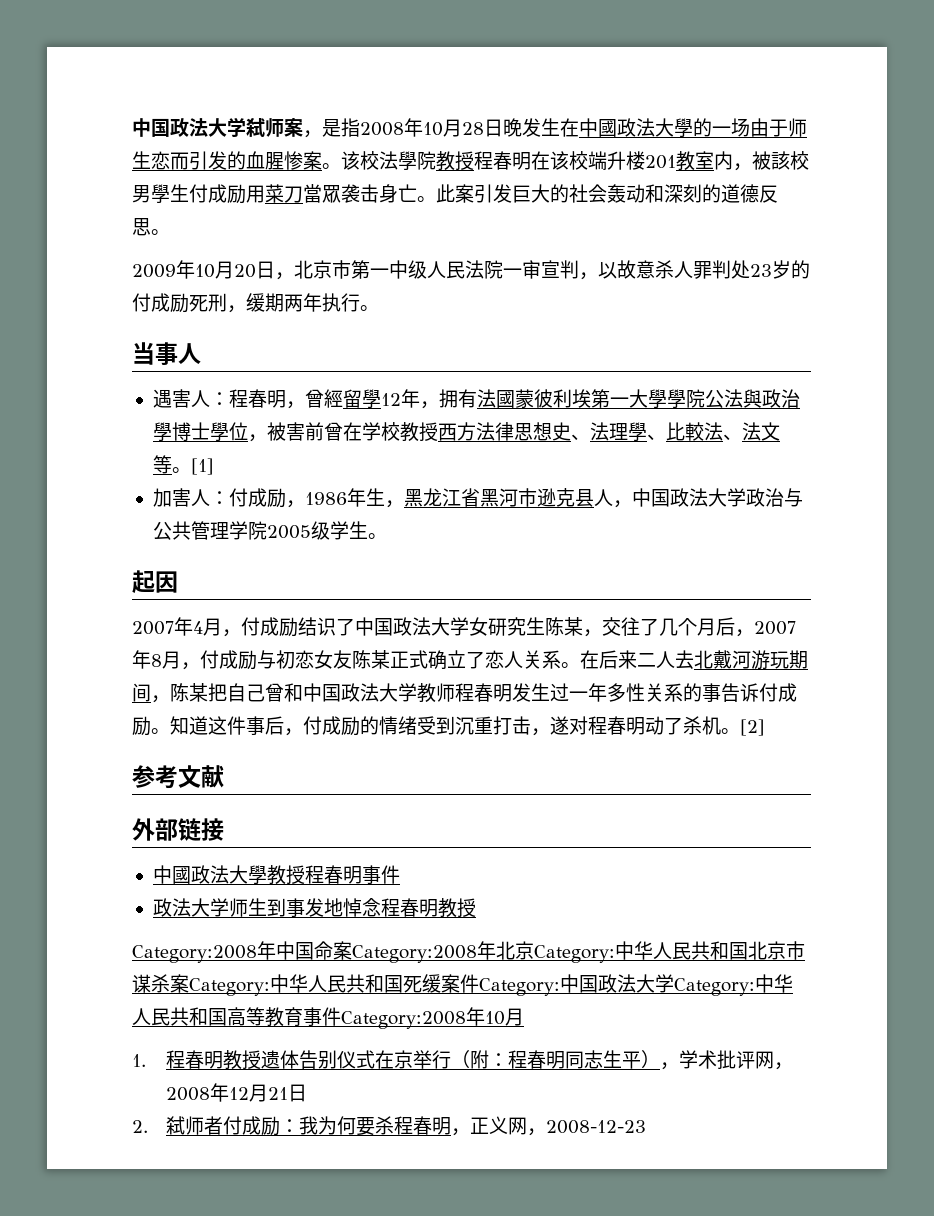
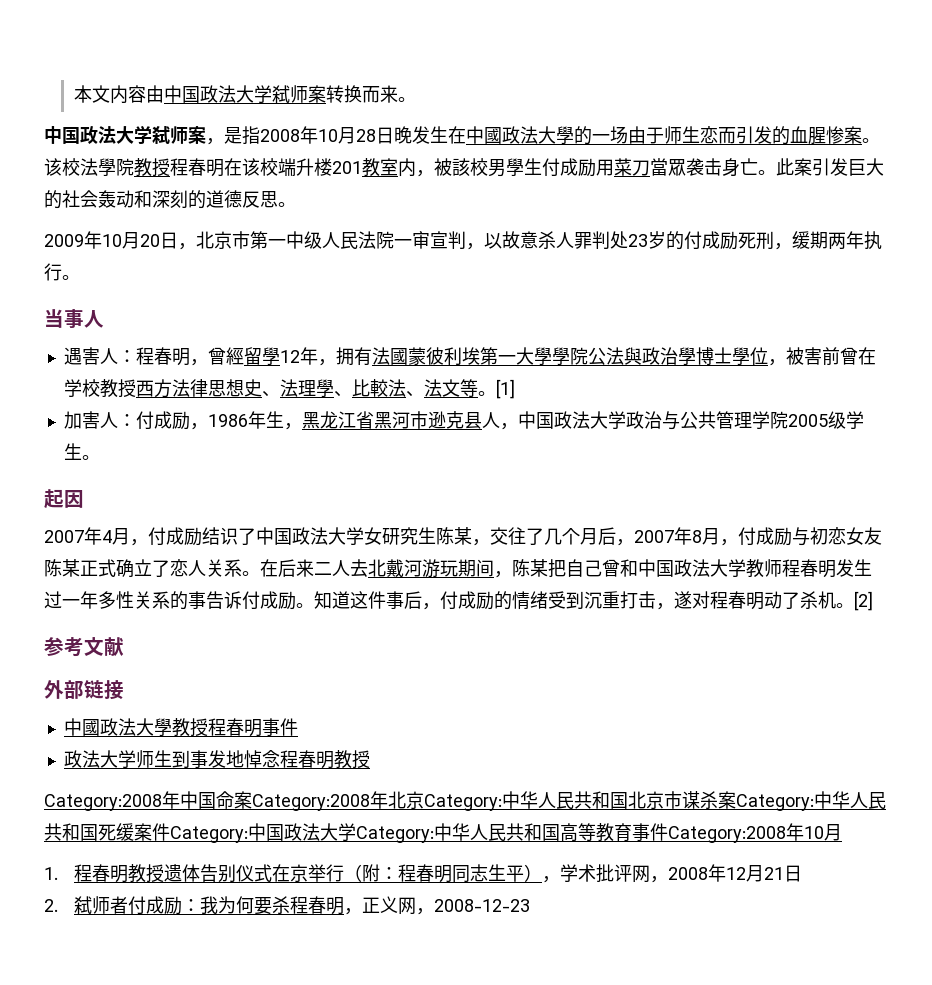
+ 本文内容由中国政法大学弑师案转换而来。

